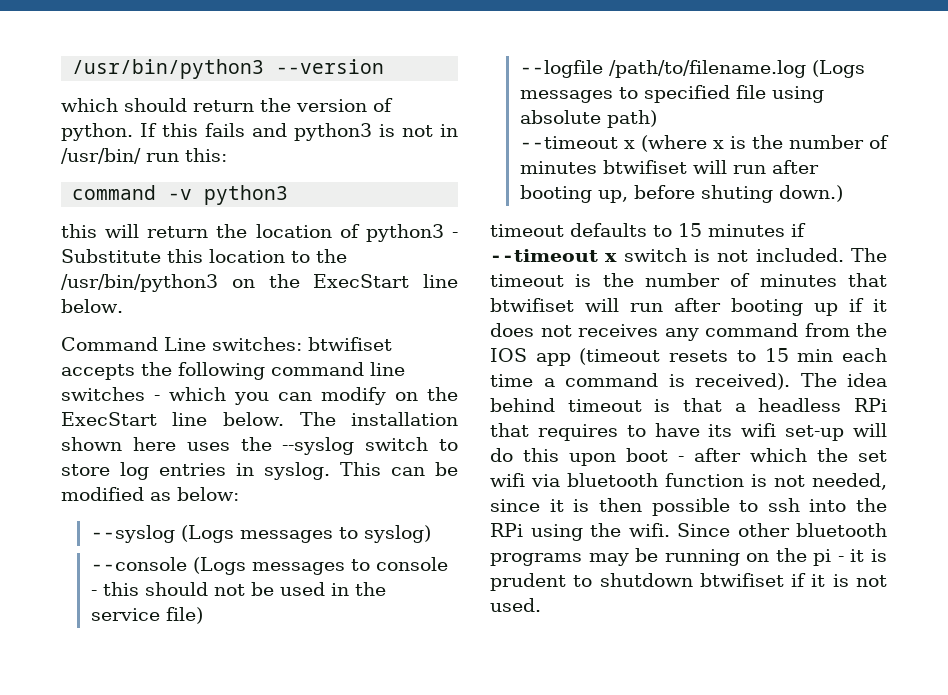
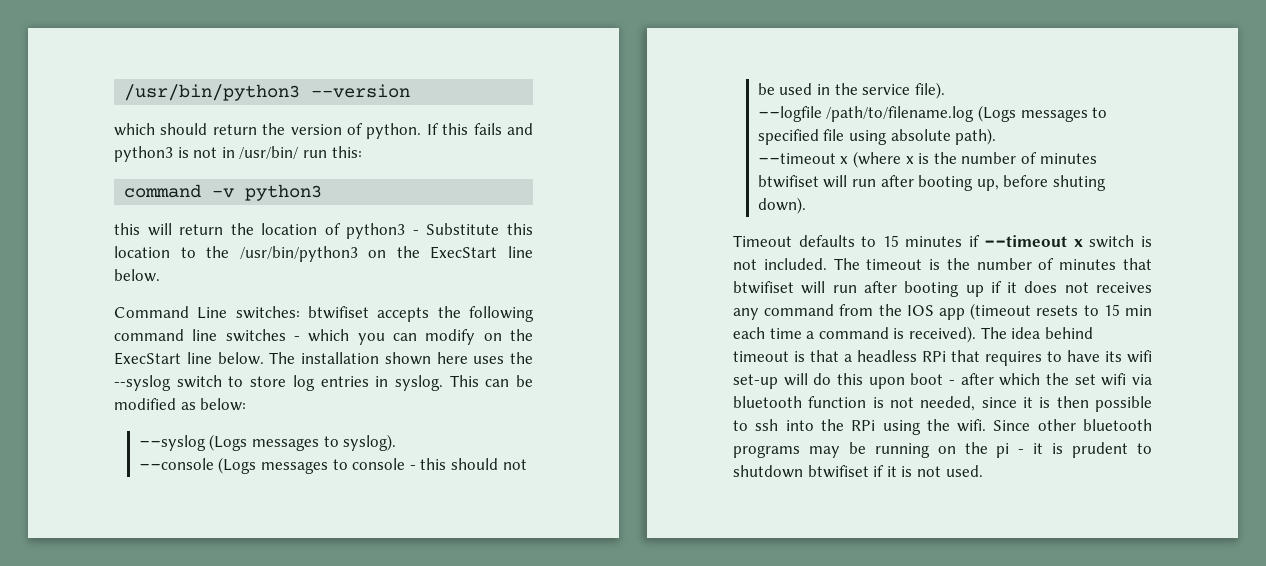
- --syslog (Logs messages to syslog)
+ --syslog (Logs messages to syslog).
- --console (Logs messages to console - this should not be used in the service file)
+ --console (Logs messages to console - this should not be used in the service file).
- --logfile /path/to/filename.log (Logs messages to specified file using absolute path)
+ --logfile /path/to/filename.log (Logs messages to specified file using absolute path).
- --timeout x (where x is the number of minutes btwifiset will run after booting up, before shuting down.)
- timeout defaults to 15 minutes if --timeout x switch is not included.
+ --timeout x (where x is the number of minutes btwifiset will run after booting up, before shuting down).
+ Timeout defaults to 15 minutes if --timeout x switch is not included.

